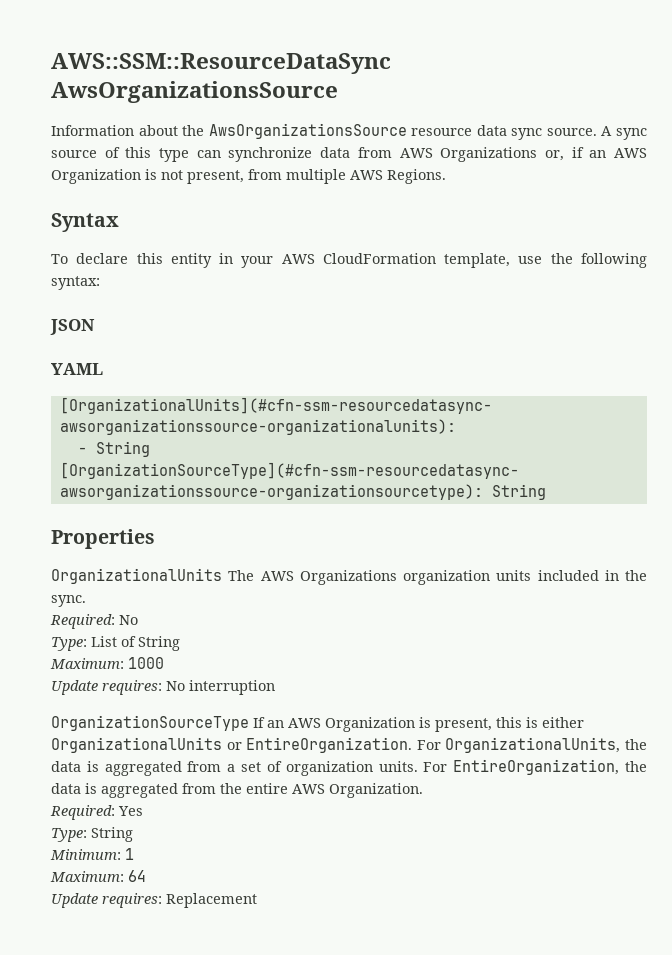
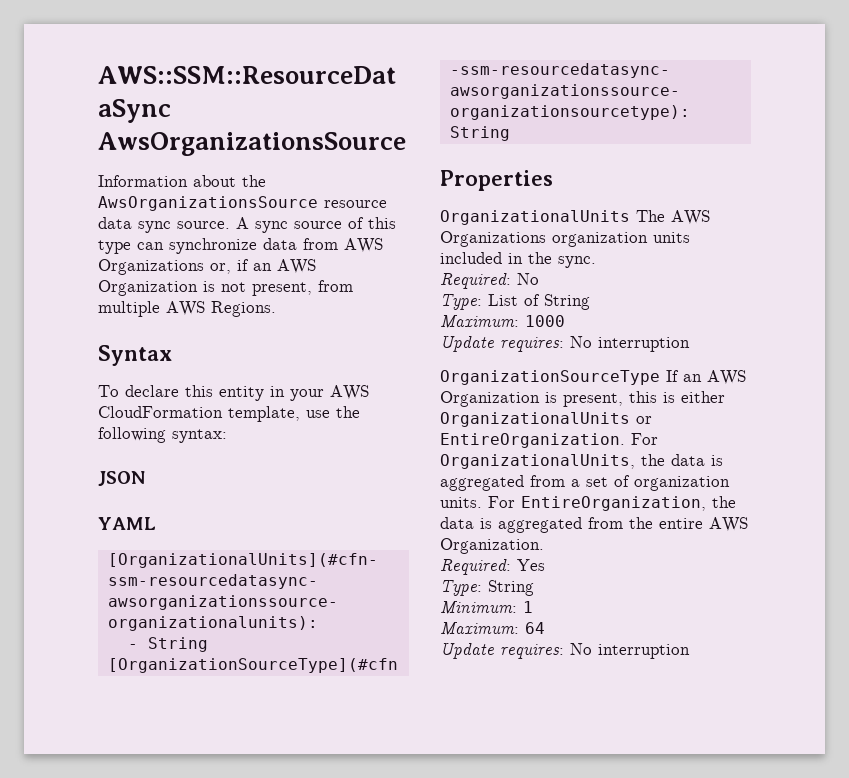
  Maximum: 64
- Update requires: Replacement
+ Update requires: No interruption

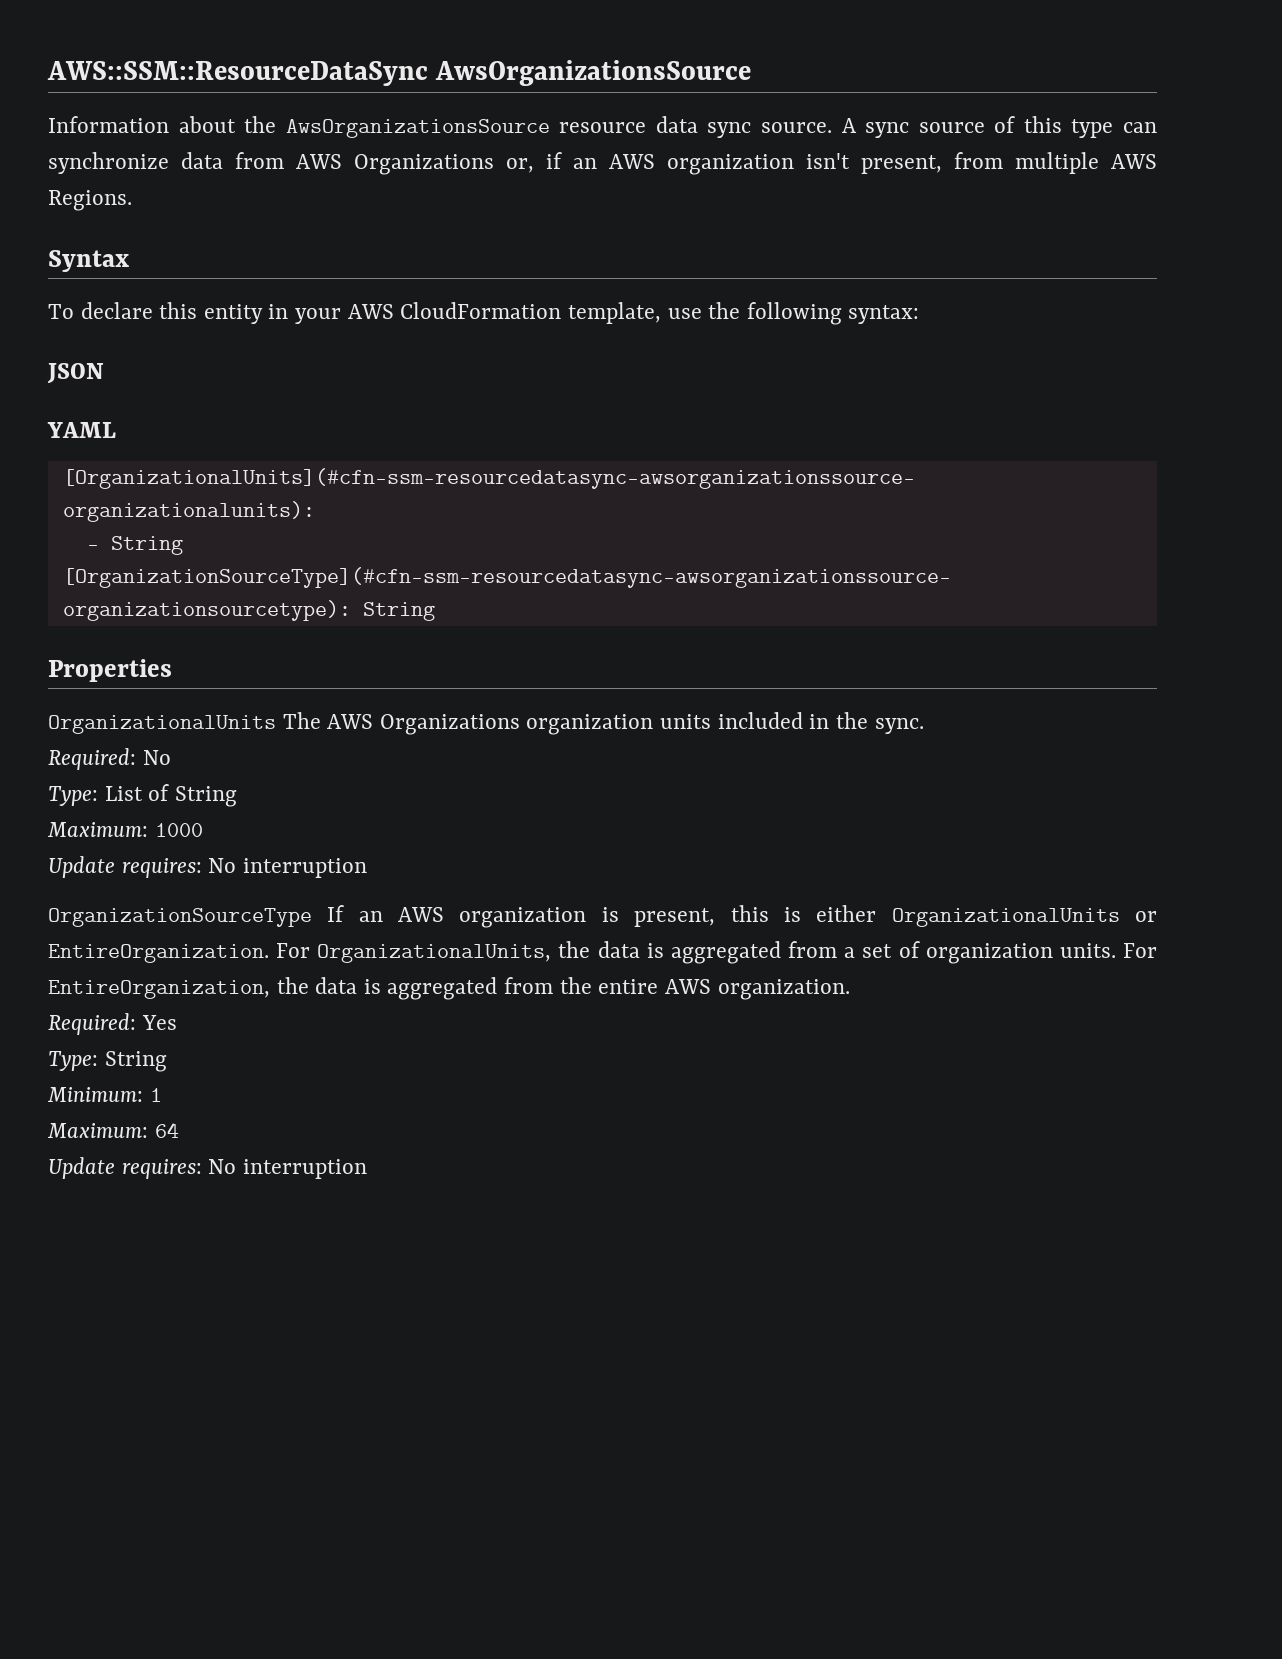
- A sync source of this type can synchronize data from AWS Organizations or, if an AWS Organization is not present, from multiple AWS Regions.
+ A sync source of this type can synchronize data from AWS Organizations or, if an AWS organization isn't present, from multiple AWS Regions.
- OrganizationSourceType If an AWS Organization is present, this is either OrganizationalUnits or EntireOrganization.
+ OrganizationSourceType If an AWS organization is present, this is either OrganizationalUnits or EntireOrganization.
- For EntireOrganization, the data is aggregated from the entire AWS Organization.
+ For EntireOrganization, the data is aggregated from the entire AWS organization.

